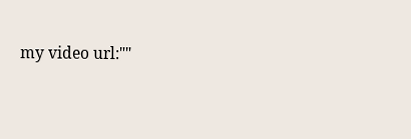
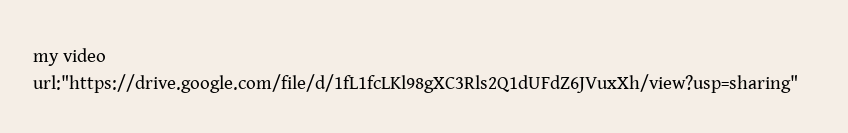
- my video url:""
+ my video url:"https://drive.google.com/file/d/1fL1fcLKl98gXC3Rls2Q1dUFdZ6JVuxXh/view?usp=sharing"

